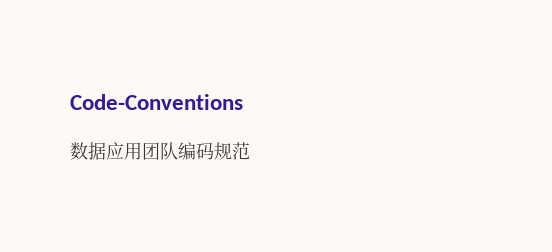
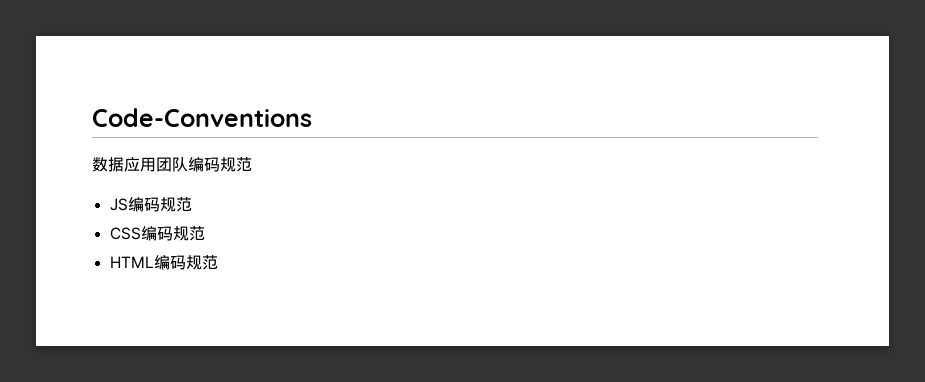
+ JS编码规范
+ CSS编码规范
+ HTML编码规范

